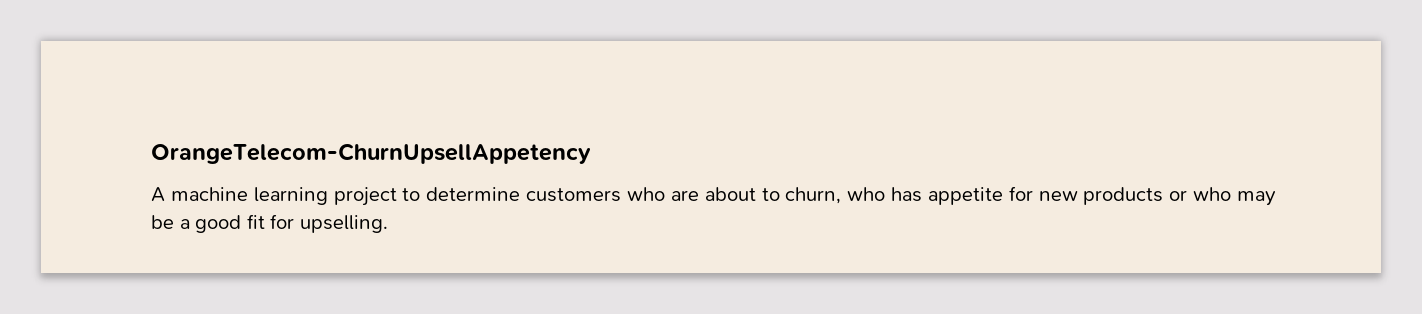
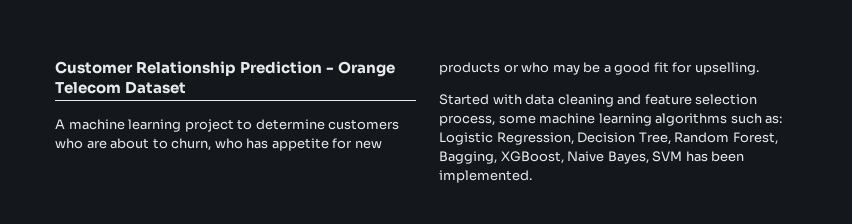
- OrangeTelecom-ChurnUpsellAppetency
+ Customer Relationship Prediction - Orange Telecom Dataset
+ Started with data cleaning and feature selection process, some machine learning algorithms such as: Logistic Regression, Decision Tree, Random Forest, Bagging, XGBoost, Naive Bayes, SVM has been implemented.

